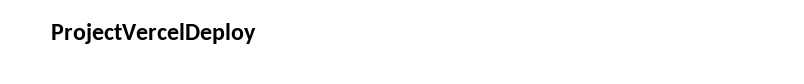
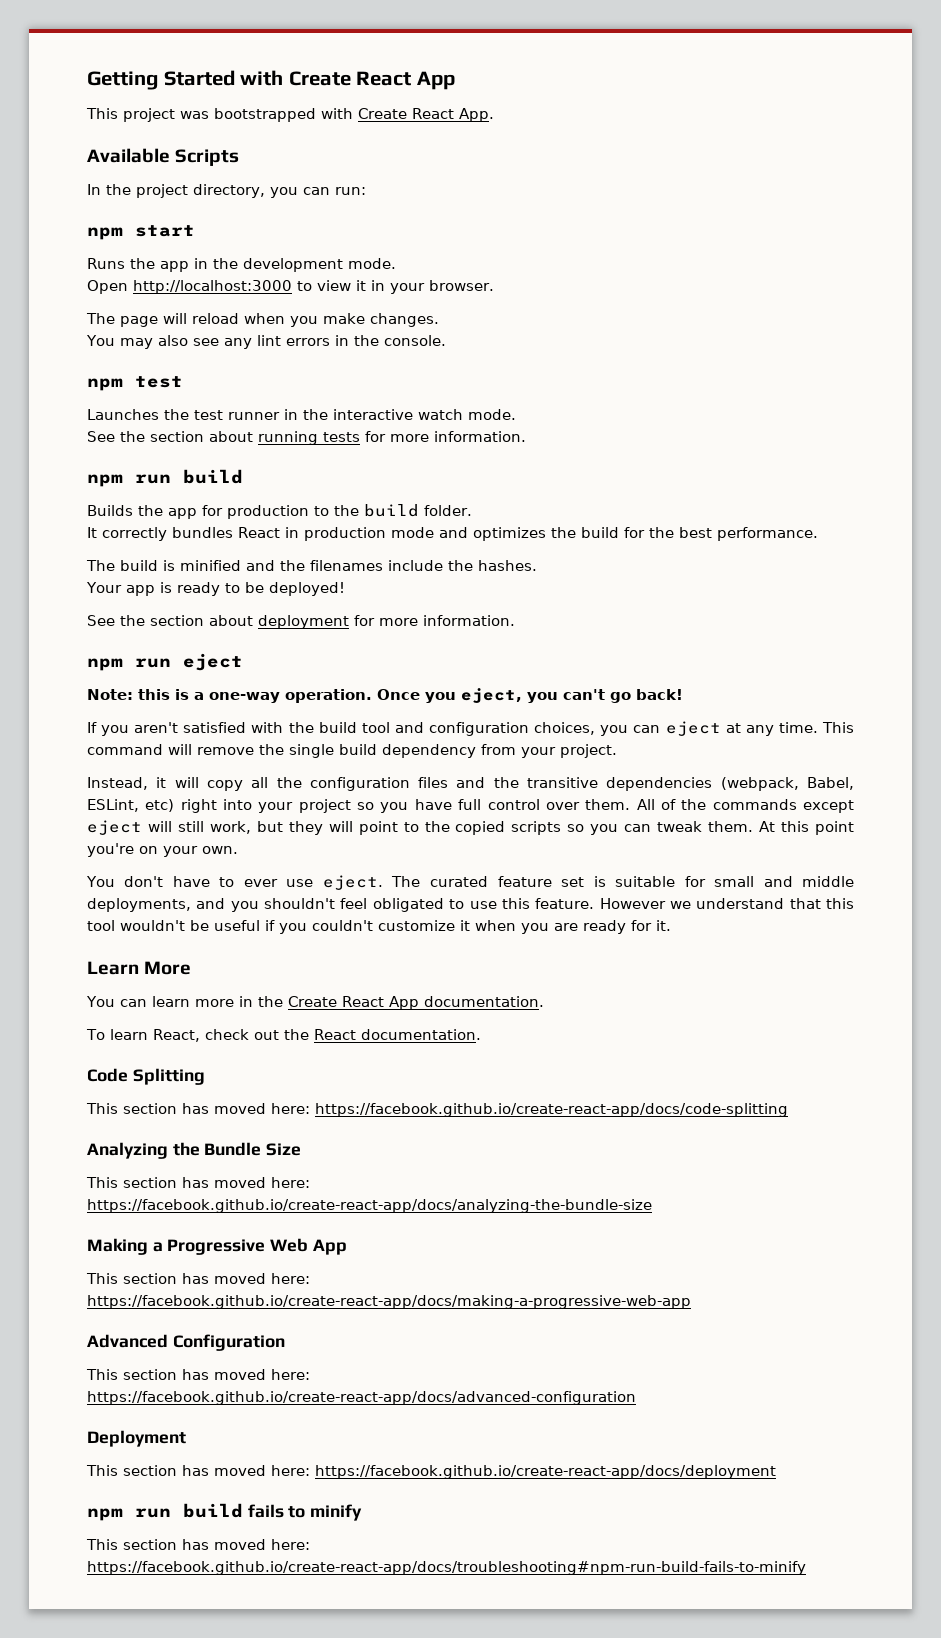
- ProjectVercelDeploy
+ Getting Started with Create React App
+ This project was bootstrapped with Create React App.
+ Available Scripts
+ In the project directory, you can run:
+ npm start
+ Runs the app in the development mode.
+ Open http://localhost:3000 to view it in your browser.
+ The page will reload when you make changes.
+ You may also see any lint errors in the console.
+ npm test
+ Launches the test runner in the interactive watch mode.
+ See the section about running tests for more information.
+ npm run build
+ Builds the app for production to the build folder.
+ It correctly bundles React in production mode and optimizes the build for the best performance.
+ The build is minified and the filenames include the hashes.
+ Your app is ready to be deployed!
+ See the section about deployment for more information.
+ npm run eject
+ Note: this is a one-way operation. Once you eject, you can't go back!
+ If you aren't satisfied with the build tool and configuration choices, you can eject at any time. This command will remove the single build dependency from your project.
+ Instead, it will copy all the configuration files and the transitive dependencies (webpack, Babel, ESLint, etc) right into your project so you have full control over them. All of the commands except eject will still work, but they will point to the copied scripts so you can tweak them. At this point you're on your own.
+ You don't have to ever use eject. The curated feature set is suitable for small and middle deployments, and you shouldn't feel obligated to use this feature. However we understand that this tool wouldn't be useful if you couldn't customize it when you are ready for it.
+ Learn More
+ You can learn more in the Create React App documentation.
+ To learn React, check out the React documentation.
+ Code Splitting
+ This section has moved here: https://facebook.github.io/create-react-app/docs/code-splitting
+ Analyzing the Bundle Size
+ This section has moved here: https://facebook.github.io/create-react-app/docs/analyzing-the-bundle-size
+ Making a Progressive Web App
+ This section has moved here: https://facebook.github.io/create-react-app/docs/making-a-progressive-web-app
+ Advanced Configuration
+ This section has moved here: https://facebook.github.io/create-react-app/docs/advanced-configuration
+ Deployment
+ This section has moved here: https://facebook.github.io/create-react-app/docs/deployment
+ npm run build fails to minify
+ This section has moved here: https://facebook.github.io/create-react-app/docs/troubleshooting#npm-run-build-fails-to-minify

